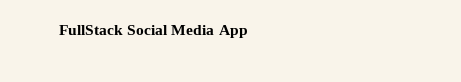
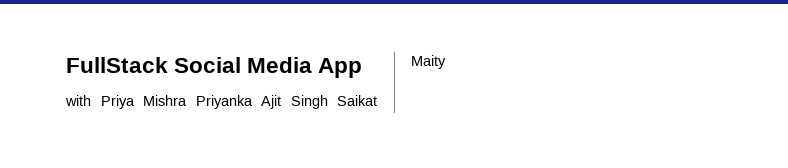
+ with Priya Mishra Priyanka Ajit Singh Saikat Maity

